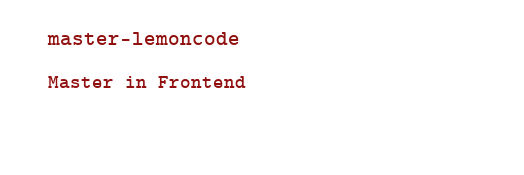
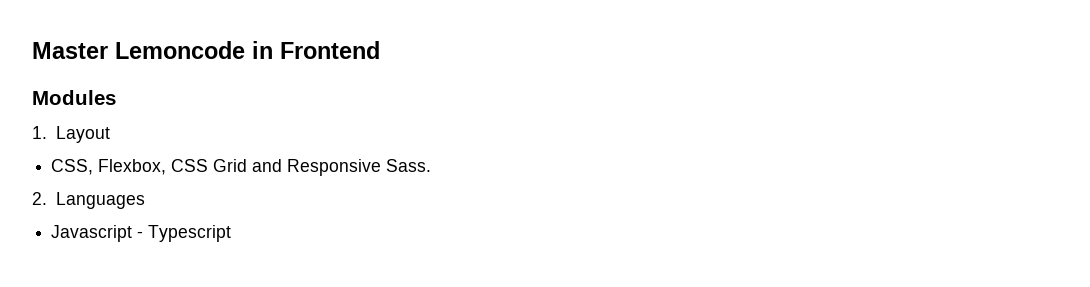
- master-lemoncode
- Master in Frontend
+ Master Lemoncode in Frontend
+ Modules
+ 1. Layout
+ CSS, Flexbox, CSS Grid and Responsive Sass.
+ 2. Languages
+ Javascript - Typescript

